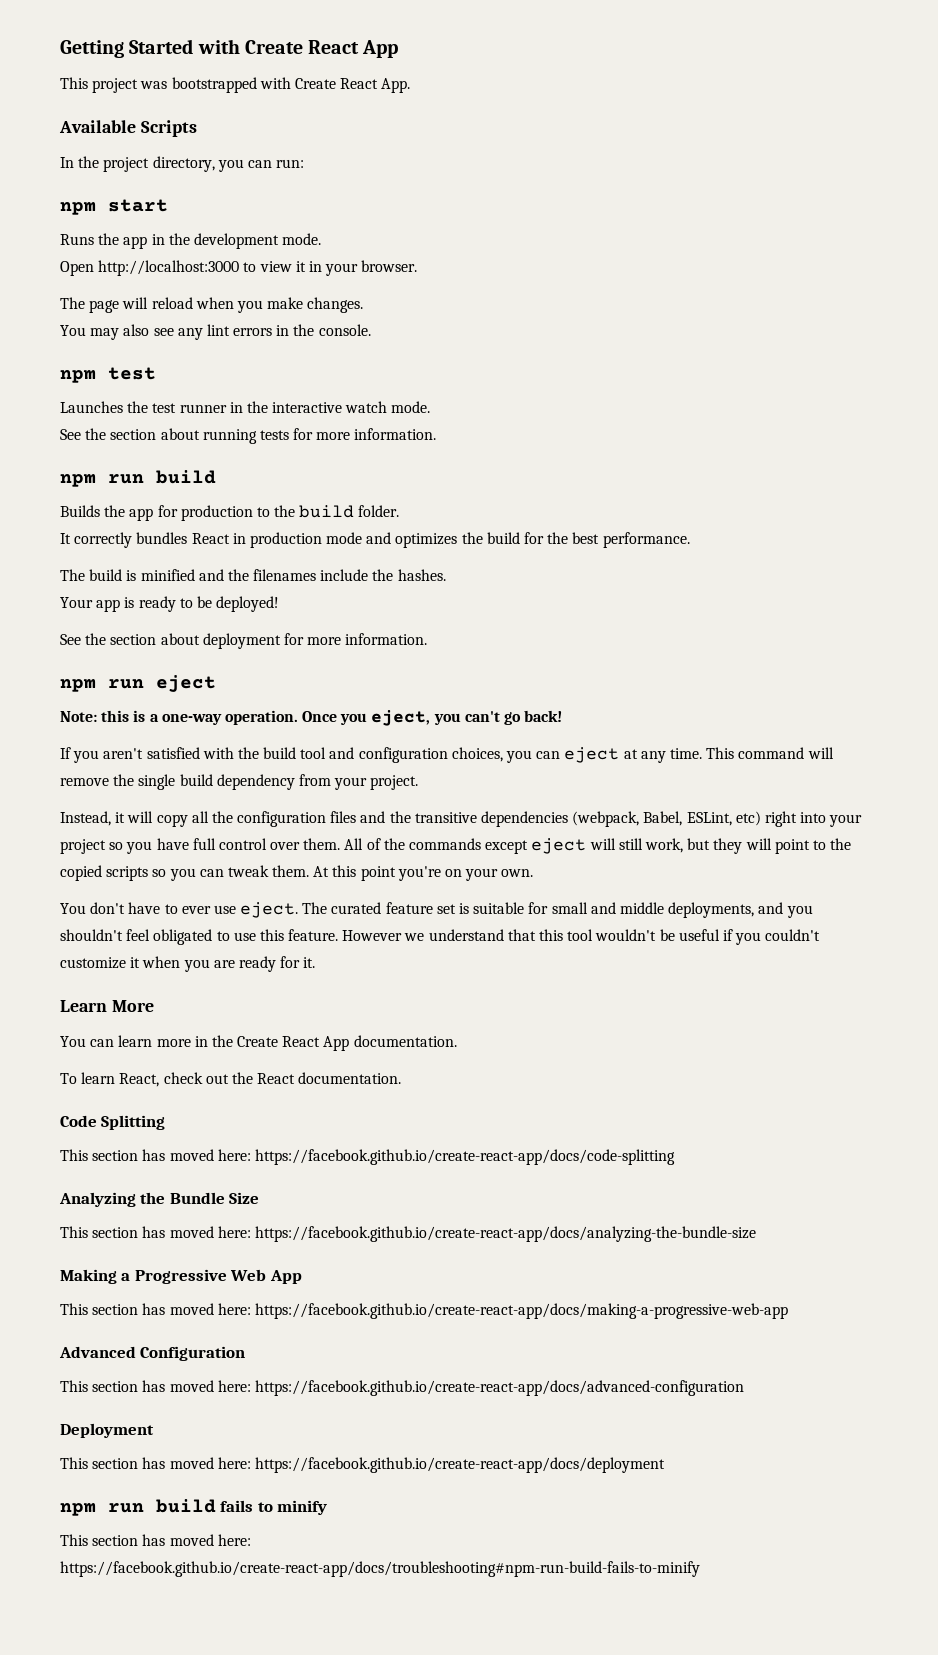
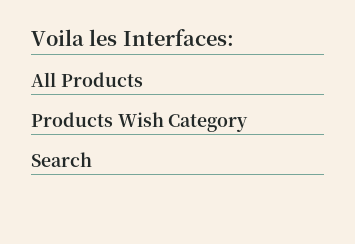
- Getting Started with Create React App
- This project was bootstrapped with Create React App.
- Available Scripts
- In the project directory, you can run:
- npm start
- Runs the app in the development mode.
- Open http://localhost:3000 to view it in your browser.
- The page will reload when you make changes.
- You may also see any lint errors in the console.
- npm test
- Launches the test runner in the interactive watch mode.
- See the section about running tests for more information.
- npm run build
- Builds the app for production to the build folder.
- It correctly bundles React in production mode and optimizes the build for the best performance.
- The build is minified and the filenames include the hashes.
- Your app is ready to be deployed!
- See the section about deployment for more information.
- npm run eject
- Note: this is a one-way operation. Once you eject, you can't go back!
- If you aren't satisfied with the build tool and configuration choices, you can eject at any time. This command will remove the single build dependency from your project.
- Instead, it will copy all the configuration files and the transitive dependencies (webpack, Babel, ESLint, etc) right into your project so you have full control over them. All of the commands except eject will still work, but they will point to the copied scripts so you can tweak them. At this point you're on your own.
- You don't have to ever use eject. The curated feature set is suitable for small and middle deployments, and you shouldn't feel obligated to use this feature. However we understand that this tool wouldn't be useful if you couldn't customize it when you are ready for it.
- Learn More
- You can learn more in the Create React App documentation.
- To learn React, check out the React documentation.
- Code Splitting
- This section has moved here: https://facebook.github.io/create-react-app/docs/code-splitting
- Analyzing the Bundle Size
- This section has moved here: https://facebook.github.io/create-react-app/docs/analyzing-the-bundle-size
- Making a Progressive Web App
- This section has moved here: https://facebook.github.io/create-react-app/docs/making-a-progressive-web-app
- Advanced Configuration
- This section has moved here: https://facebook.github.io/create-react-app/docs/advanced-configuration
- Deployment
- This section has moved here: https://facebook.github.io/create-react-app/docs/deployment
- npm run build fails to minify
- This section has moved here: https://facebook.github.io/create-react-app/docs/troubleshooting#npm-run-build-fails-to-minify
+ Voila les Interfaces:
+ All Products
+ Products Wish Category
+ Search

